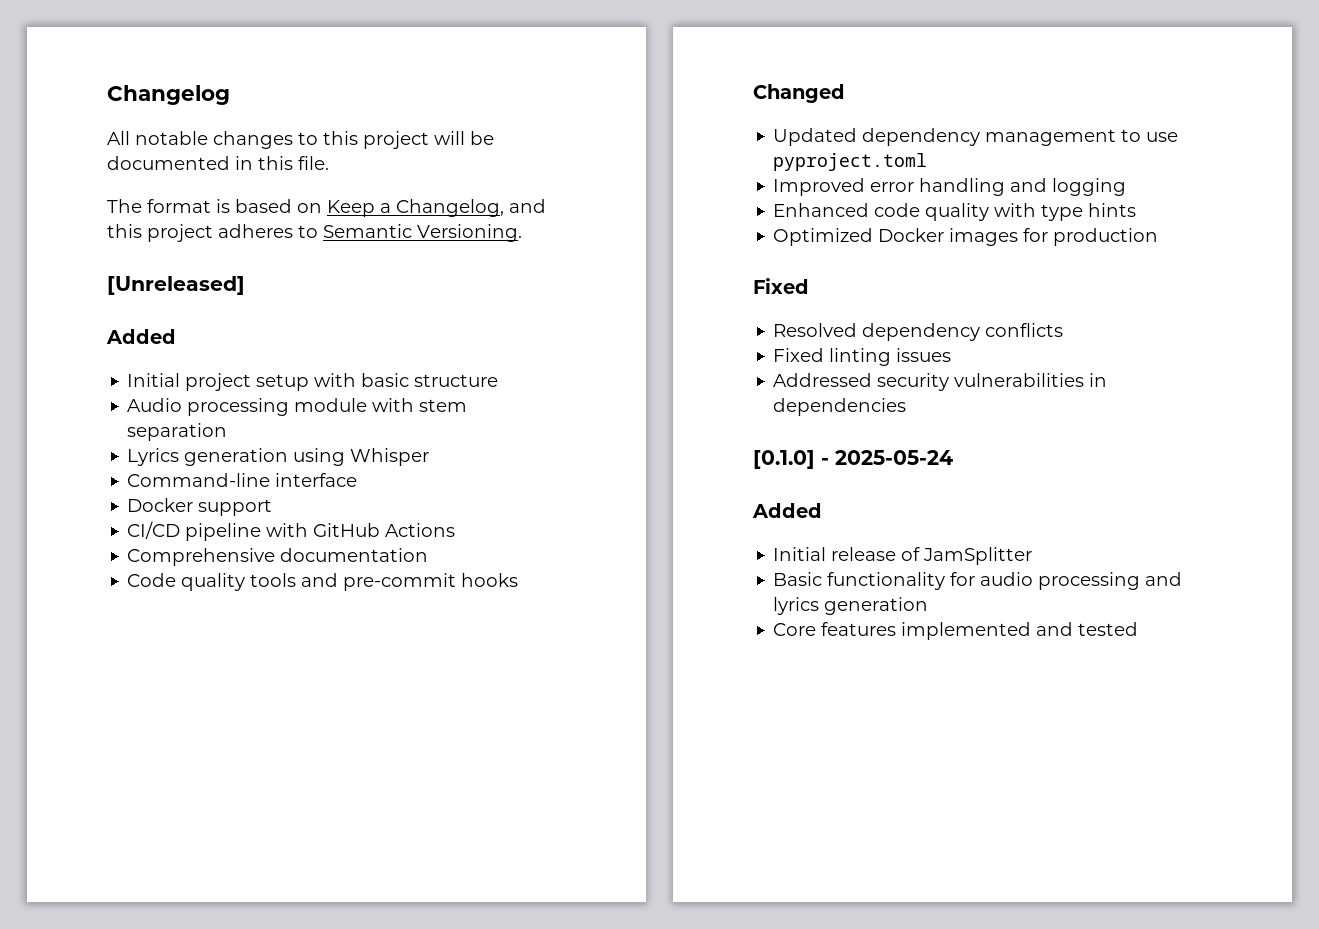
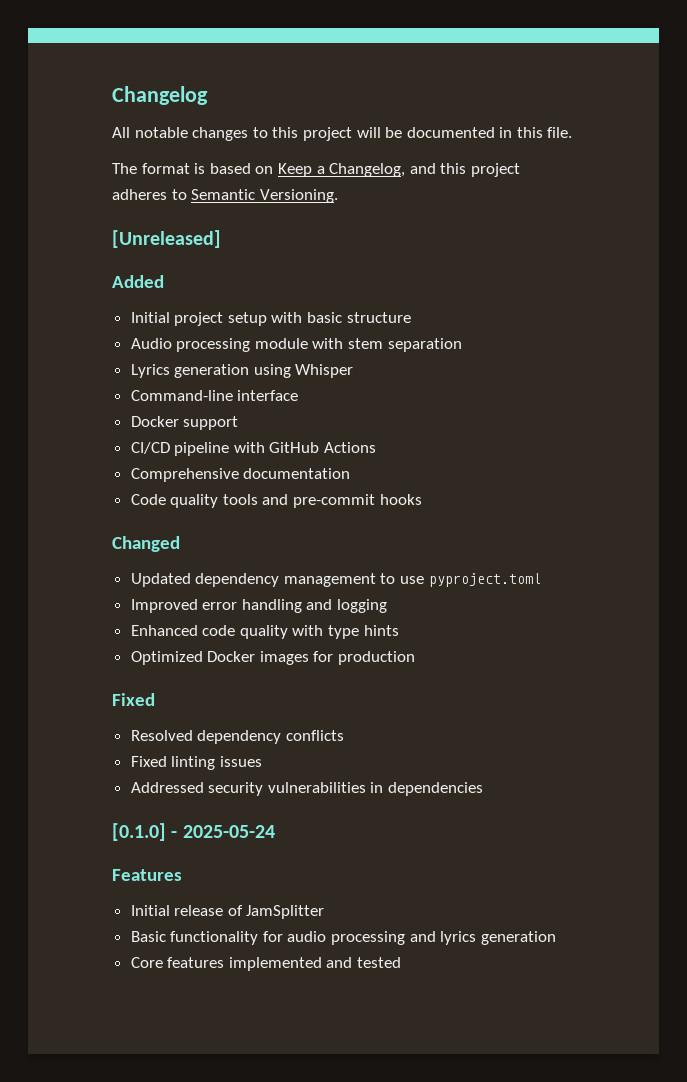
  [0.1.0] - 2025-05-24
- Added
+ Features

